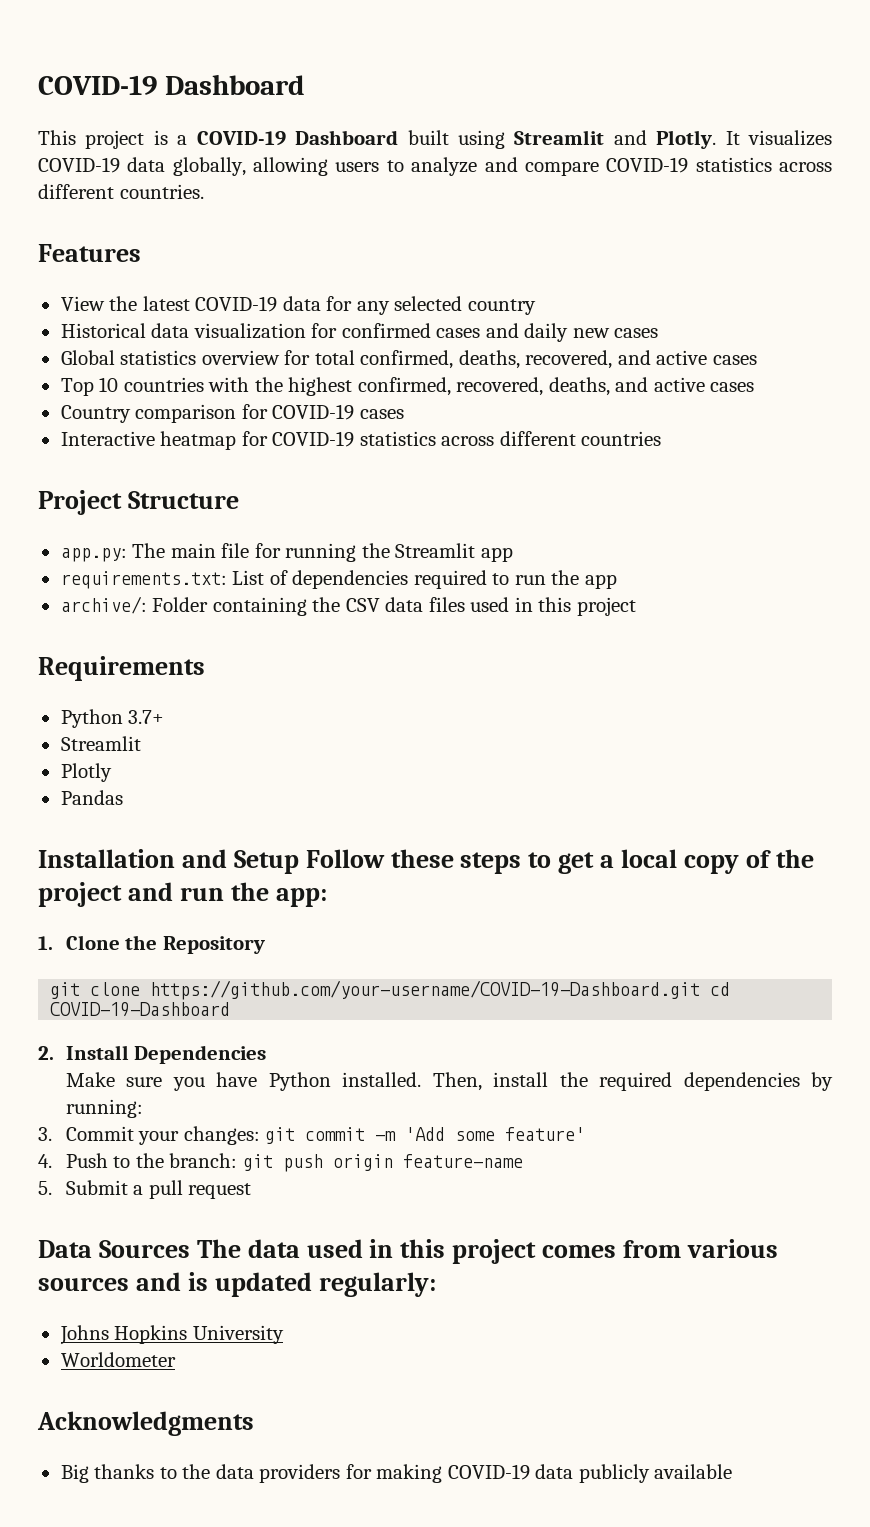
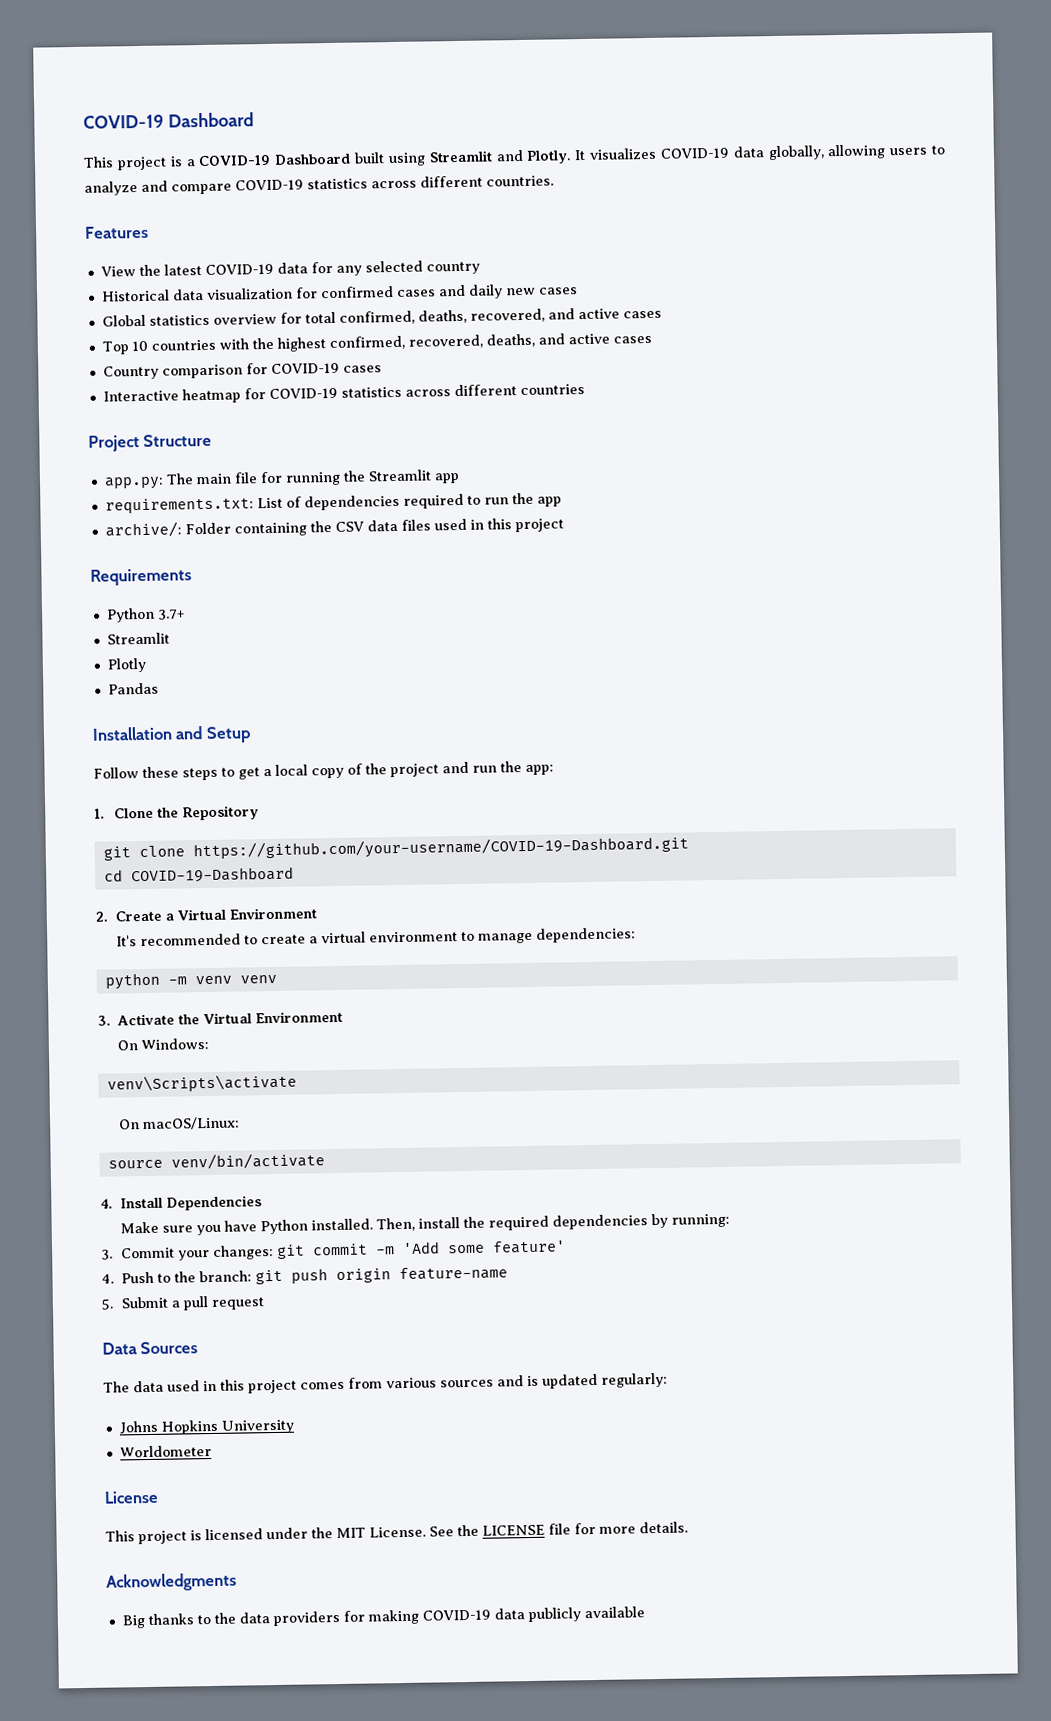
- Installation and Setup Follow these steps to get a local copy of the project and run the app:
+ Installation and Setup
+ Follow these steps to get a local copy of the project and run the app:
- git clone https://github.com/your-username/COVID-19-Dashboard.git cd COVID-19-Dashboard
+ git clone https://github.com/your-username/COVID-19-Dashboard.git
+ cd COVID-19-Dashboard
- 2. Install Dependencies
+ 2. Create a Virtual Environment
+ It's recommended to create a virtual environment to manage dependencies:
+ python -m venv venv
+ 3. Activate the Virtual Environment
+ On Windows:
+ venv\Scripts\activate
+ On macOS/Linux:
+ source venv/bin/activate
+ 4. Install Dependencies
- Data Sources The data used in this project comes from various sources and is updated regularly:
+ Data Sources
+ The data used in this project comes from various sources and is updated regularly:
+ License
+ This project is licensed under the MIT License. See the LICENSE file for more details.

